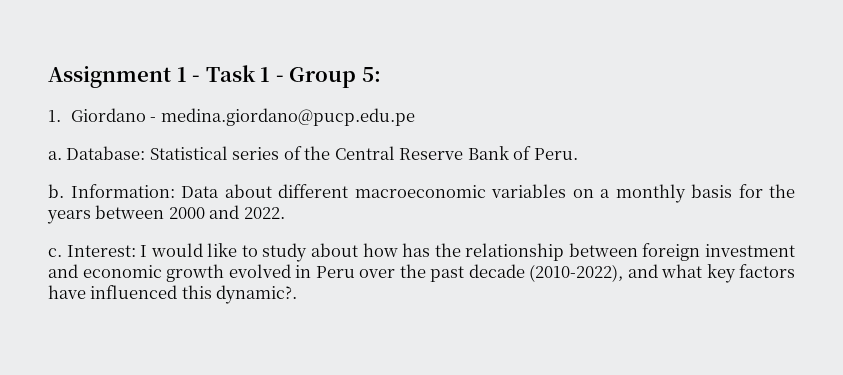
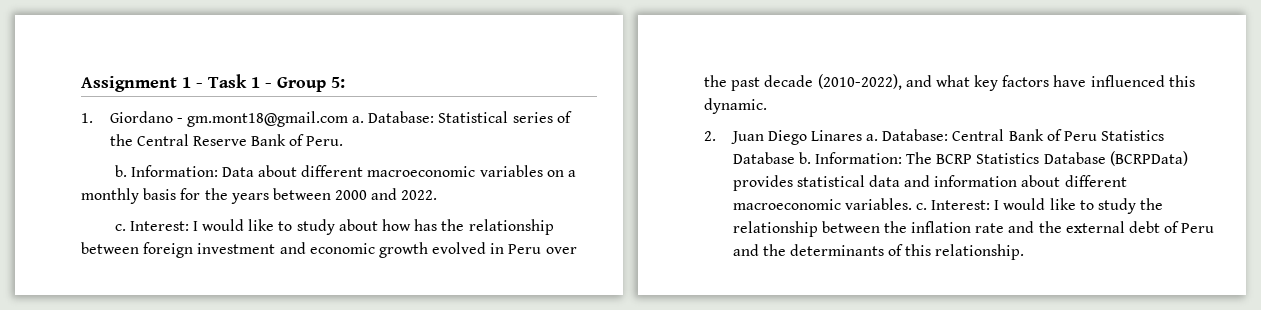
- 1. Giordano - medina.giordano@pucp.edu.pe
- a.
+ 1. Giordano - gm.mont18@gmail.com a.
- Interest: I would like to study about how has the relationship between foreign investment and economic growth evolved in Peru over the past decade (2010-2022), and what key factors have influenced this dynamic?.
+ Interest: I would like to study about how has the relationship between foreign investment and economic growth evolved in Peru over the past decade (2010-2022), and what key factors have influenced this dynamic.
+ 2. Juan Diego Linares a. Database: Central Bank of Peru Statistics Database b. Information: The BCRP Statistics Database (BCRPData) provides statistical data and information about different macroeconomic variables. c. Interest: I would like to study the relationship between the inflation rate and the external debt of Peru and the determinants of this relationship.

